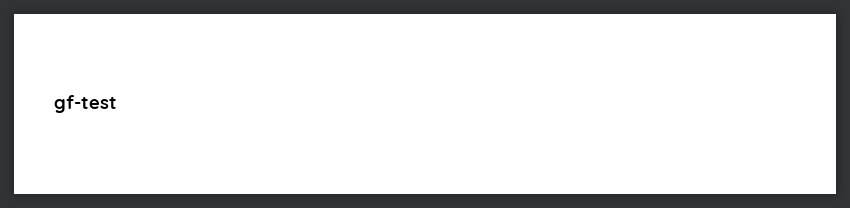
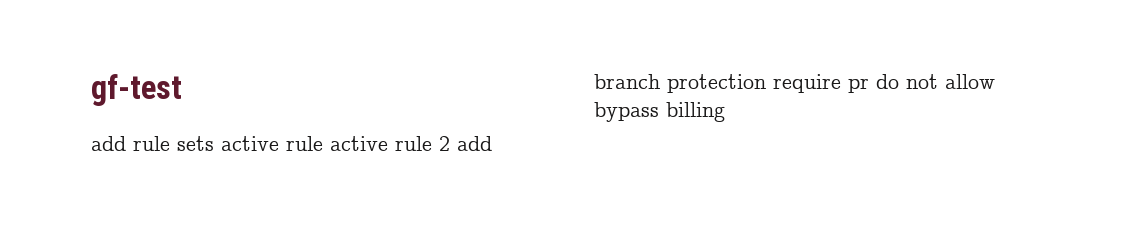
+ add rule sets active rule active rule 2 add branch protection require pr do not allow bypass billing

